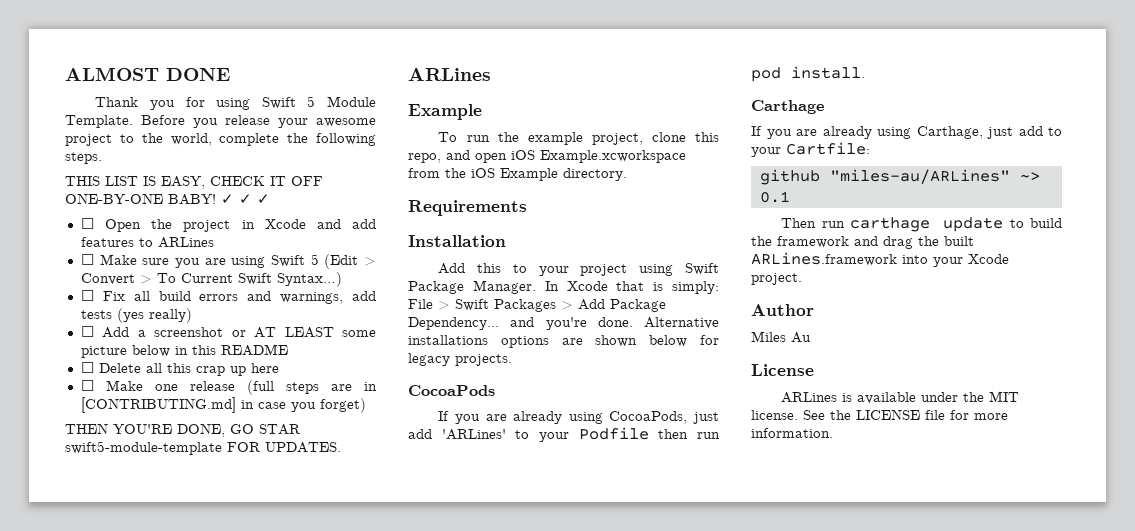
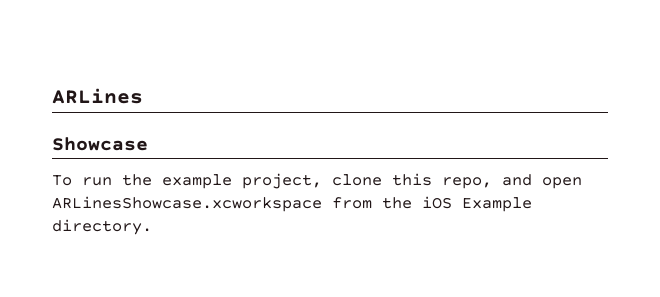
- ALMOST DONE
- Thank you for using Swift 5 Module Template. Before you release your awesome project to the world, complete the following steps.
- THIS LIST IS EASY, CHECK IT OFF ONE-BY-ONE BABY! ✓ ✓ ✓
- ☐ Open the project in Xcode and add features to ARLines
- ☐ Make sure you are using Swift 5 (Edit > Convert > To Current Swift Syntax…)
- ☐ Fix all build errors and warnings, add tests (yes really)
- ☐ Add a screenshot or AT LEAST some picture below in this README
- ☐ Delete all this crap up here
- ☐ Make one release (full steps are in [CONTRIBUTING.md] in case you forget)
- THEN YOU'RE DONE, GO STAR swift5-module-template FOR UPDATES.
  ARLines
- Example
+ Showcase
- To run the example project, clone this repo, and open iOS Example.xcworkspace from the iOS Example directory.
+ To run the example project, clone this repo, and open ARLinesShowcase.xcworkspace from the iOS Example directory.
- Requirements
- Installation
- Add this to your project using Swift Package Manager. In Xcode that is simply: File > Swift Packages > Add Package Dependency... and you're done. Alternative installations options are shown below for legacy projects.
- CocoaPods
- If you are already using CocoaPods, just add 'ARLines' to your Podfile then run pod install.
- Carthage
- If you are already using Carthage, just add to your Cartfile:
- github "miles-au/ARLines" ~> 0.1
- Then run carthage update to build the framework and drag the built ARLines.framework into your Xcode project.
- Author
- Miles Au
- License
- ARLines is available under the MIT license. See the LICENSE file for more information.

